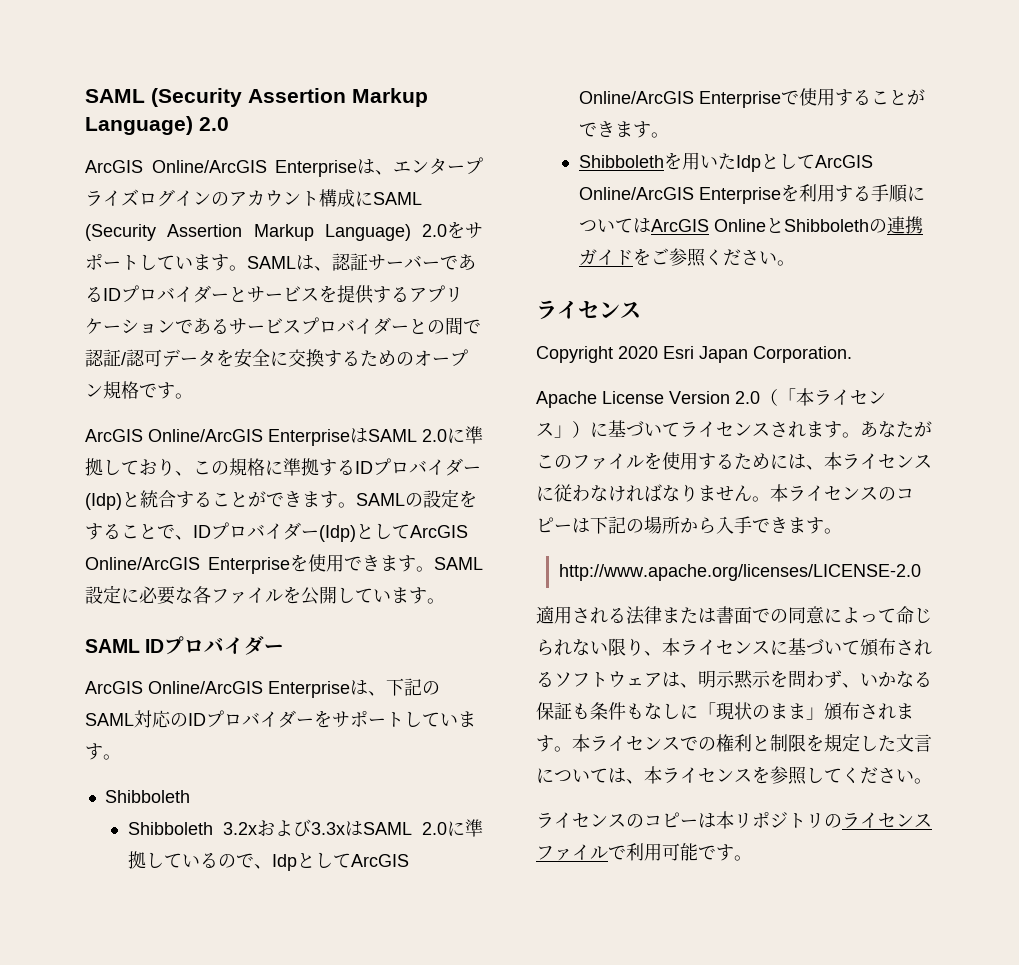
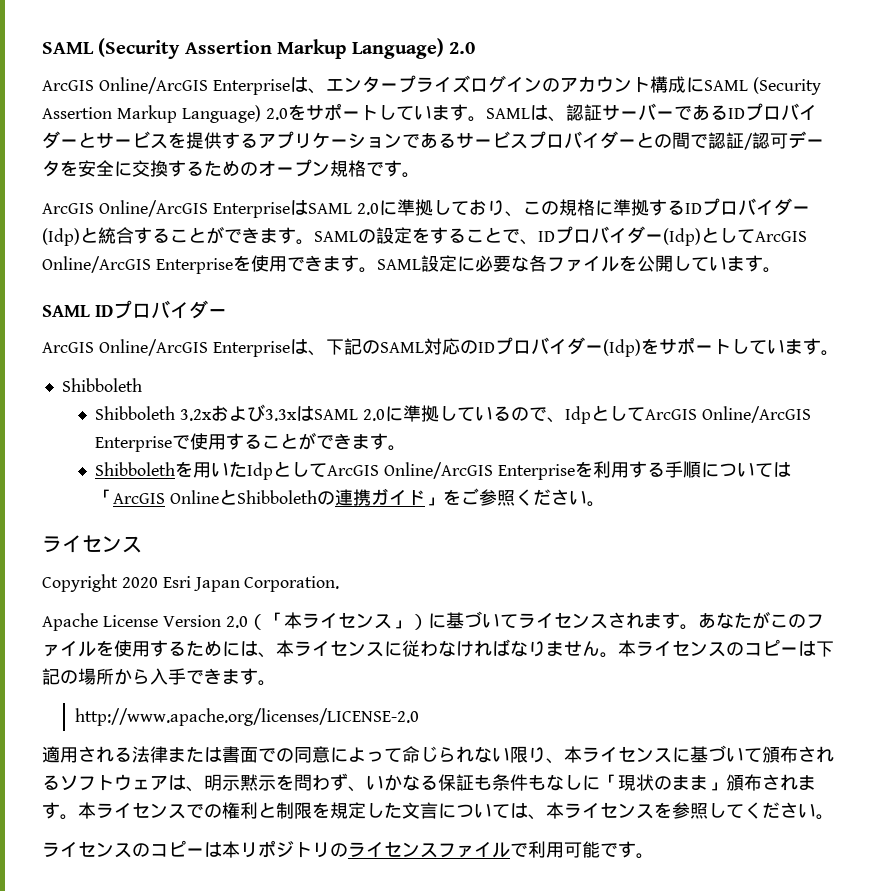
- ArcGIS Online/ArcGIS Enterpriseは、下記のSAML対応のIDプロバイダーをサポートしています。
+ ArcGIS Online/ArcGIS Enterpriseは、下記のSAML対応のIDプロバイダー(Idp)をサポートしています。
- Shibbolethを用いたIdpとしてArcGIS Online/ArcGIS Enterpriseを利用する手順についてはArcGIS OnlineとShibbolethの連携ガイドをご参照ください。
+ Shibbolethを用いたIdpとしてArcGIS Online/ArcGIS Enterpriseを利用する手順については「ArcGIS OnlineとShibbolethの連携ガイド」をご参照ください。

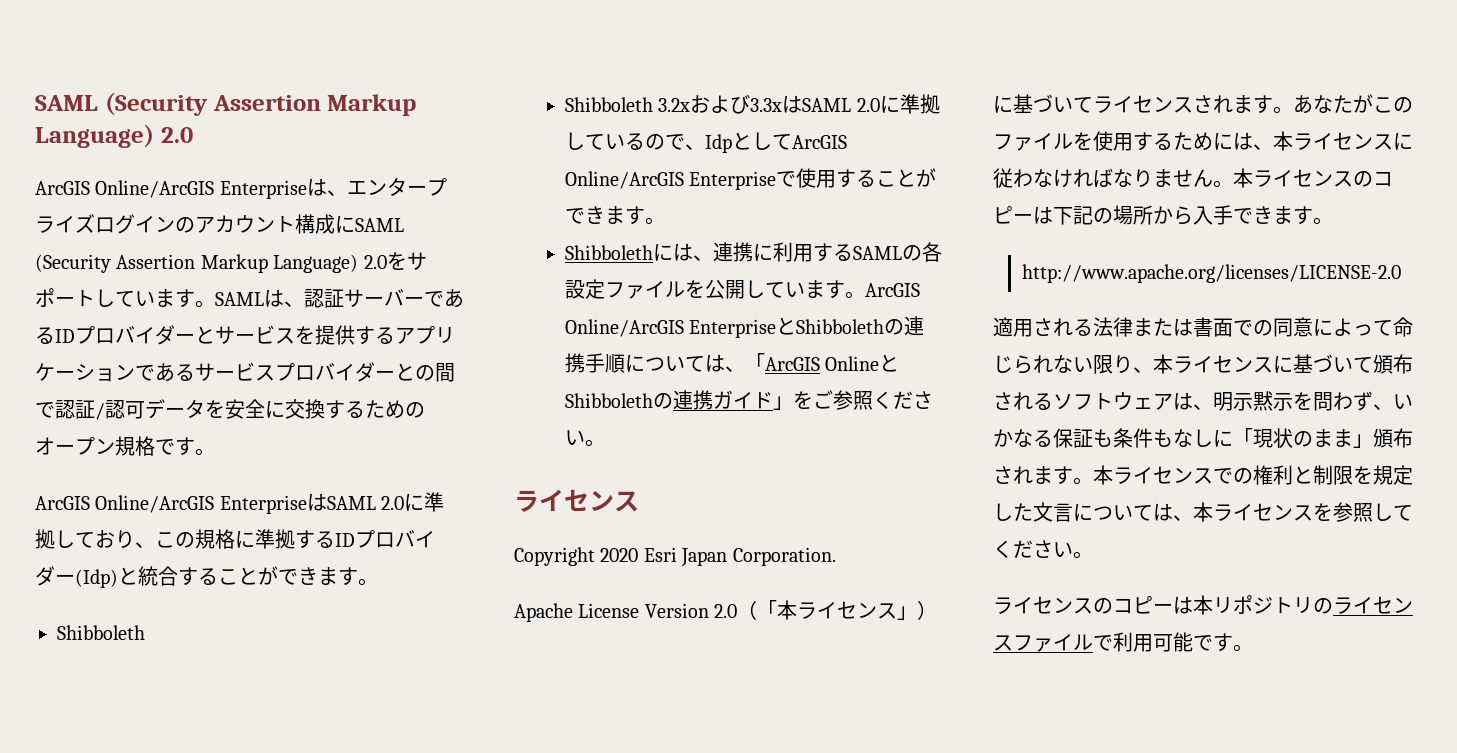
- SAMLの設定をすることで、IDプロバイダー(Idp)としてArcGIS Online/ArcGIS Enterpriseを使用できます。SAML設定に必要な各ファイルを公開しています。
- SAML IDプロバイダー
- ArcGIS Online/ArcGIS Enterpriseは、下記のSAML対応のIDプロバイダー(Idp)をサポートしています。
- Shibbolethを用いたIdpとしてArcGIS Online/ArcGIS Enterpriseを利用する手順については「ArcGIS OnlineとShibbolethの連携ガイド」をご参照ください。
+ Shibbolethには、連携に利用するSAMLの各設定ファイルを公開しています。ArcGIS Online/ArcGIS EnterpriseとShibbolethの連携手順については、「ArcGIS OnlineとShibbolethの連携ガイド」をご参照ください。

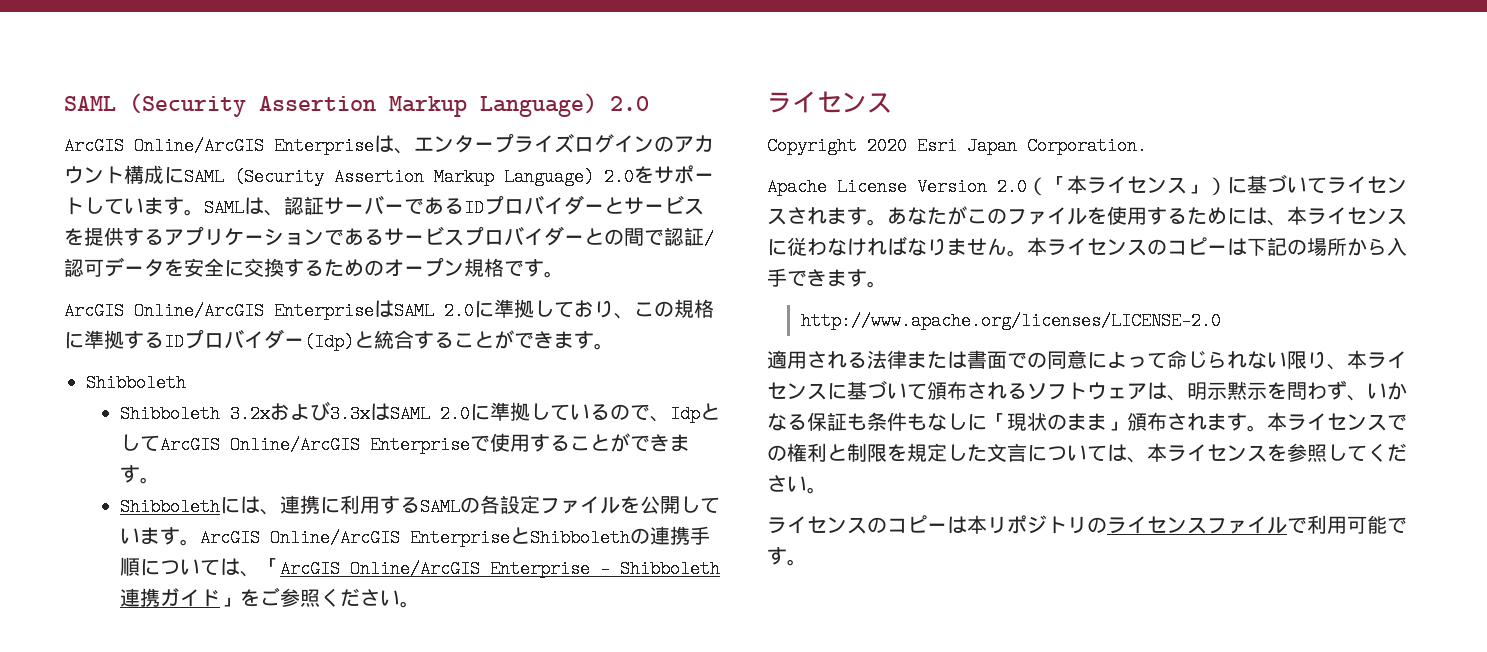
- ArcGIS Online/ArcGIS EnterpriseとShibbolethの連携手順については、「ArcGIS OnlineとShibbolethの連携ガイド」をご参照ください。
+ ArcGIS Online/ArcGIS EnterpriseとShibbolethの連携手順については、「ArcGIS Online/ArcGIS Enterprise - Shibboleth連携ガイド」をご参照ください。

